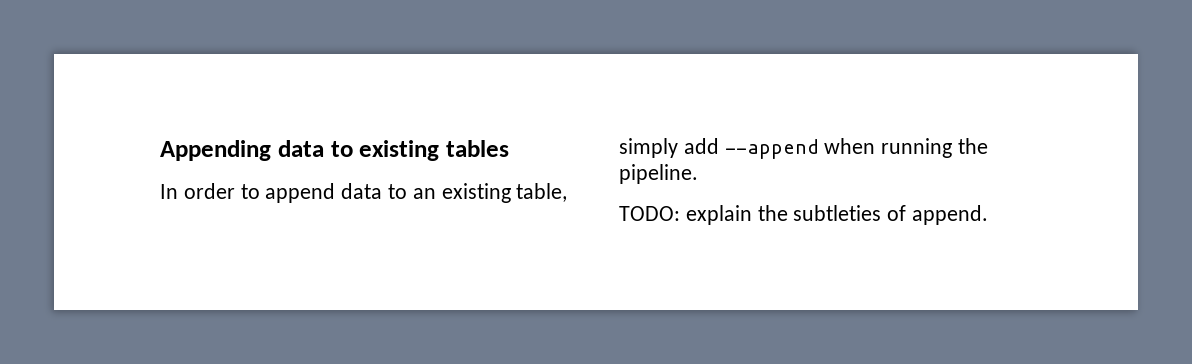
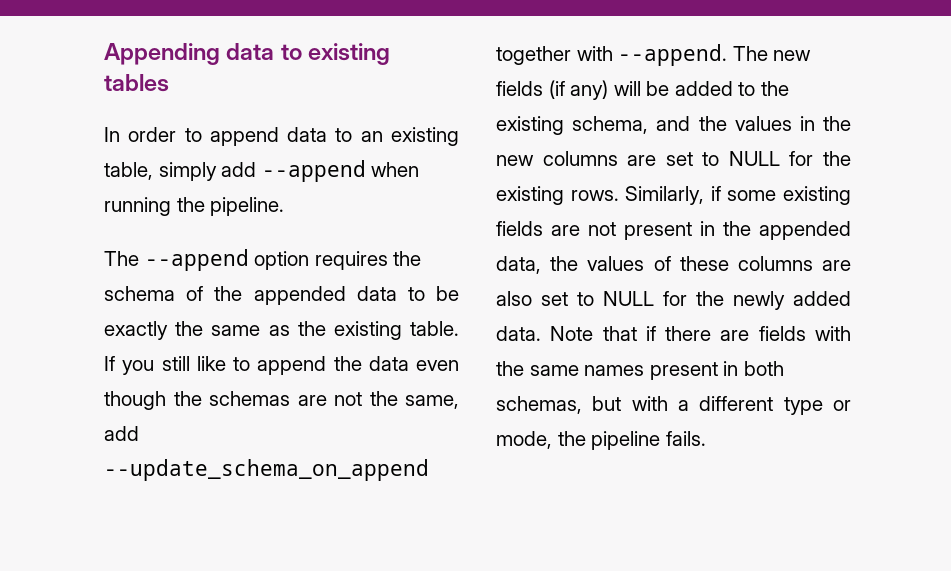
- TODO: explain the subtleties of append.
+ The --append option requires the schema of the appended data to be exactly the same as the existing table. If you still like to append the data even though the schemas are not the same, add --update_schema_on_append together with --append. The new fields (if any) will be added to the existing schema, and the values in the new columns are set to NULL for the existing rows. Similarly, if some existing fields are not present in the appended data, the values of these columns are also set to NULL for the newly added data. Note that if there are fields with the same names present in both schemas, but with a different type or mode, the pipeline fails.

